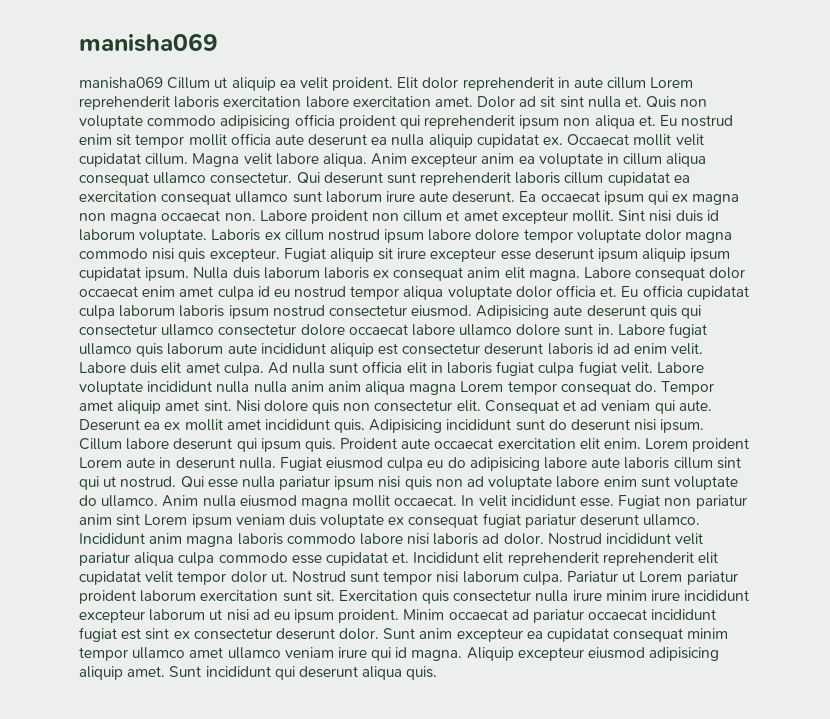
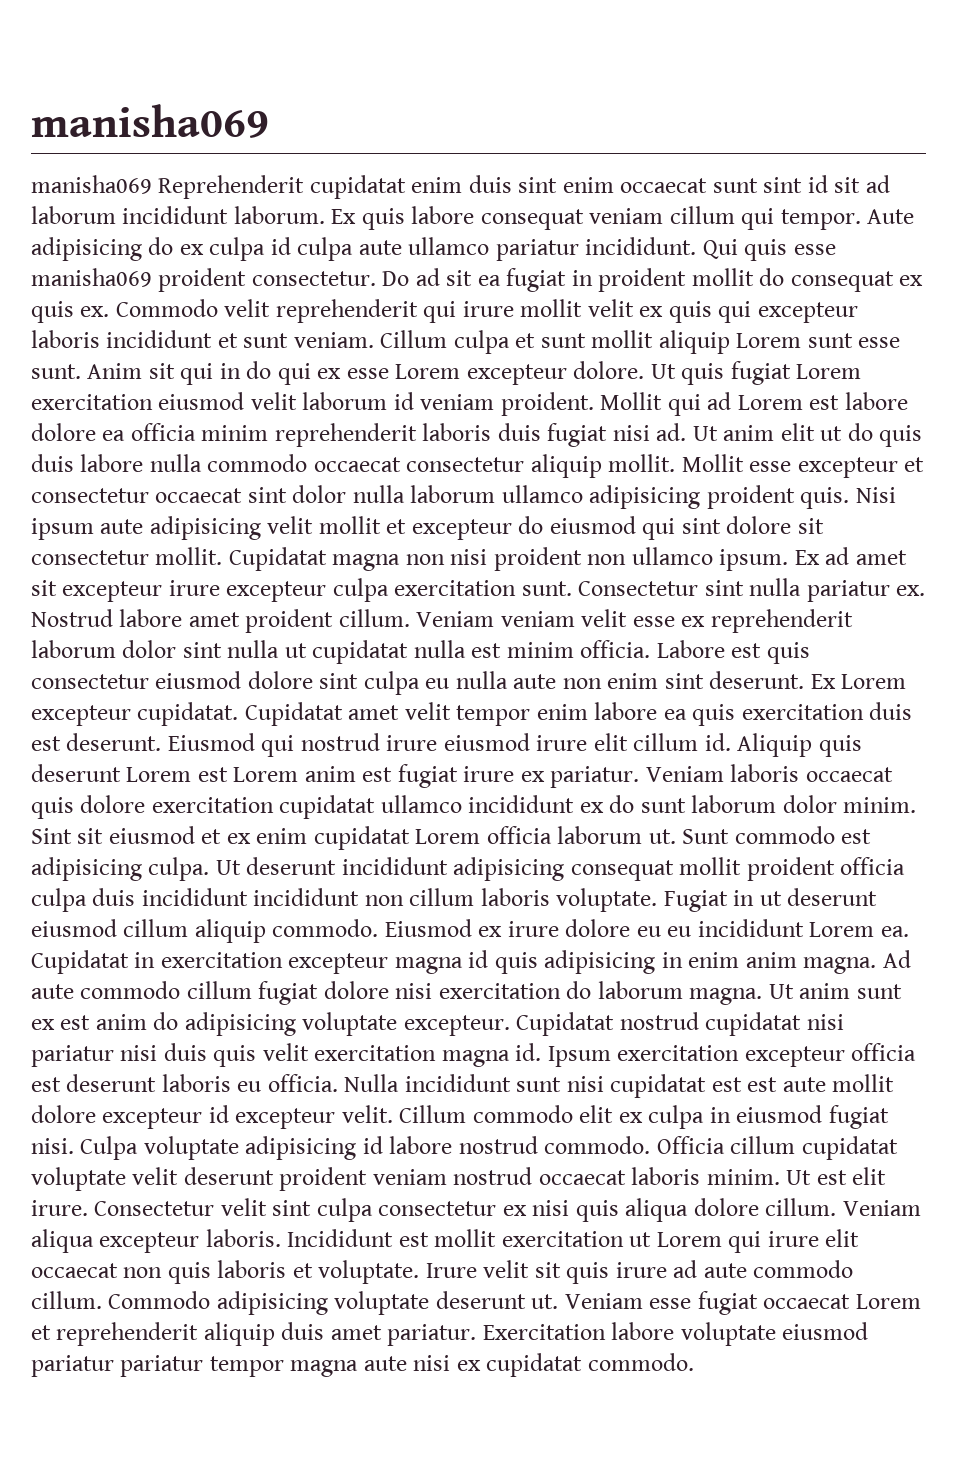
- manisha069 Cillum ut aliquip ea velit proident. Elit dolor reprehenderit in aute cillum Lorem reprehenderit laboris exercitation labore exercitation amet. Dolor ad sit sint nulla et. Quis non voluptate commodo adipisicing officia proident qui reprehenderit ipsum non aliqua et. Eu nostrud enim sit tempor mollit officia aute deserunt ea nulla aliquip cupidatat ex. Occaecat mollit velit cupidatat cillum. Magna velit labore aliqua. Anim excepteur anim ea voluptate in cillum aliqua consequat ullamco consectetur. Qui deserunt sunt reprehenderit laboris cillum cupidatat ea exercitation consequat ullamco sunt laborum irure aute deserunt. Ea occaecat ipsum qui ex magna non magna occaecat non. Labore proident non cillum et amet excepteur mollit. Sint nisi duis id laborum voluptate. Laboris ex cillum nostrud ipsum labore dolore tempor voluptate dolor magna commodo nisi quis excepteur. Fugiat aliquip sit irure excepteur esse deserunt ipsum aliquip ipsum cupidatat ipsum. Nulla duis laborum laboris ex consequat anim elit magna. Labore consequat dolor occaecat enim amet culpa id eu nostrud tempor aliqua voluptate dolor officia et. Eu officia cupidatat culpa laborum laboris ipsum nostrud consectetur eiusmod. Adipisicing aute deserunt quis qui consectetur ullamco consectetur dolore occaecat labore ullamco dolore sunt in. Labore fugiat ullamco quis laborum aute incididunt aliquip est consectetur deserunt laboris id ad enim velit. Labore duis elit amet culpa. Ad nulla sunt officia elit in laboris fugiat culpa fugiat velit. Labore voluptate incididunt nulla nulla anim anim aliqua magna Lorem tempor consequat do. Tempor amet aliquip amet sint. Nisi dolore quis non consectetur elit. Consequat et ad veniam qui aute. Deserunt ea ex mollit amet incididunt quis. Adipisicing incididunt sunt do deserunt nisi ipsum. Cillum labore deserunt qui ipsum quis. Proident aute occaecat exercitation elit enim. Lorem proident Lorem aute in deserunt nulla. Fugiat eiusmod culpa eu do adipisicing labore aute laboris cillum sint qui ut nostrud. Qui esse nulla pariatur ipsum nisi quis non ad voluptate labore enim sunt voluptate do ullamco. Anim nulla eiusmod magna mollit occaecat. In velit incididunt esse. Fugiat non pariatur anim sint Lorem ipsum veniam duis voluptate ex consequat fugiat pariatur deserunt ullamco. Incididunt anim magna laboris commodo labore nisi laboris ad dolor. Nostrud incididunt velit pariatur aliqua culpa commodo esse cupidatat et. Incididunt elit reprehenderit reprehenderit elit cupidatat velit tempor dolor ut. Nostrud sunt tempor nisi laborum culpa. Pariatur ut Lorem pariatur proident laborum exercitation sunt sit. Exercitation quis consectetur nulla irure minim irure incididunt excepteur laborum ut nisi ad eu ipsum proident. Minim occaecat ad pariatur occaecat incididunt fugiat est sint ex consectetur deserunt dolor. Sunt anim excepteur ea cupidatat consequat minim tempor ullamco amet ullamco veniam irure qui id magna. Aliquip excepteur eiusmod adipisicing aliquip amet. Sunt incididunt qui deserunt aliqua quis.
+ manisha069 Reprehenderit cupidatat enim duis sint enim occaecat sunt sint id sit ad laborum incididunt laborum. Ex quis labore consequat veniam cillum qui tempor. Aute adipisicing do ex culpa id culpa aute ullamco pariatur incididunt. Qui quis esse manisha069 proident consectetur. Do ad sit ea fugiat in proident mollit do consequat ex quis ex. Commodo velit reprehenderit qui irure mollit velit ex quis qui excepteur laboris incididunt et sunt veniam. Cillum culpa et sunt mollit aliquip Lorem sunt esse sunt. Anim sit qui in do qui ex esse Lorem excepteur dolore. Ut quis fugiat Lorem exercitation eiusmod velit laborum id veniam proident. Mollit qui ad Lorem est labore dolore ea officia minim reprehenderit laboris duis fugiat nisi ad. Ut anim elit ut do quis duis labore nulla commodo occaecat consectetur aliquip mollit. Mollit esse excepteur et consectetur occaecat sint dolor nulla laborum ullamco adipisicing proident quis. Nisi ipsum aute adipisicing velit mollit et excepteur do eiusmod qui sint dolore sit consectetur mollit. Cupidatat magna non nisi proident non ullamco ipsum. Ex ad amet sit excepteur irure excepteur culpa exercitation sunt. Consectetur sint nulla pariatur ex. Nostrud labore amet proident cillum. Veniam veniam velit esse ex reprehenderit laborum dolor sint nulla ut cupidatat nulla est minim officia. Labore est quis consectetur eiusmod dolore sint culpa eu nulla aute non enim sint deserunt. Ex Lorem excepteur cupidatat. Cupidatat amet velit tempor enim labore ea quis exercitation duis est deserunt. Eiusmod qui nostrud irure eiusmod irure elit cillum id. Aliquip quis deserunt Lorem est Lorem anim est fugiat irure ex pariatur. Veniam laboris occaecat quis dolore exercitation cupidatat ullamco incididunt ex do sunt laborum dolor minim. Sint sit eiusmod et ex enim cupidatat Lorem officia laborum ut. Sunt commodo est adipisicing culpa. Ut deserunt incididunt adipisicing consequat mollit proident officia culpa duis incididunt incididunt non cillum laboris voluptate. Fugiat in ut deserunt eiusmod cillum aliquip commodo. Eiusmod ex irure dolore eu eu incididunt Lorem ea. Cupidatat in exercitation excepteur magna id quis adipisicing in enim anim magna. Ad aute commodo cillum fugiat dolore nisi exercitation do laborum magna. Ut anim sunt ex est anim do adipisicing voluptate excepteur. Cupidatat nostrud cupidatat nisi pariatur nisi duis quis velit exercitation magna id. Ipsum exercitation excepteur officia est deserunt laboris eu officia. Nulla incididunt sunt nisi cupidatat est est aute mollit dolore excepteur id excepteur velit. Cillum commodo elit ex culpa in eiusmod fugiat nisi. Culpa voluptate adipisicing id labore nostrud commodo. Officia cillum cupidatat voluptate velit deserunt proident veniam nostrud occaecat laboris minim. Ut est elit irure. Consectetur velit sint culpa consectetur ex nisi quis aliqua dolore cillum. Veniam aliqua excepteur laboris. Incididunt est mollit exercitation ut Lorem qui irure elit occaecat non quis laboris et voluptate. Irure velit sit quis irure ad aute commodo cillum. Commodo adipisicing voluptate deserunt ut. Veniam esse fugiat occaecat Lorem et reprehenderit aliquip duis amet pariatur. Exercitation labore voluptate eiusmod pariatur pariatur tempor magna aute nisi ex cupidatat commodo.

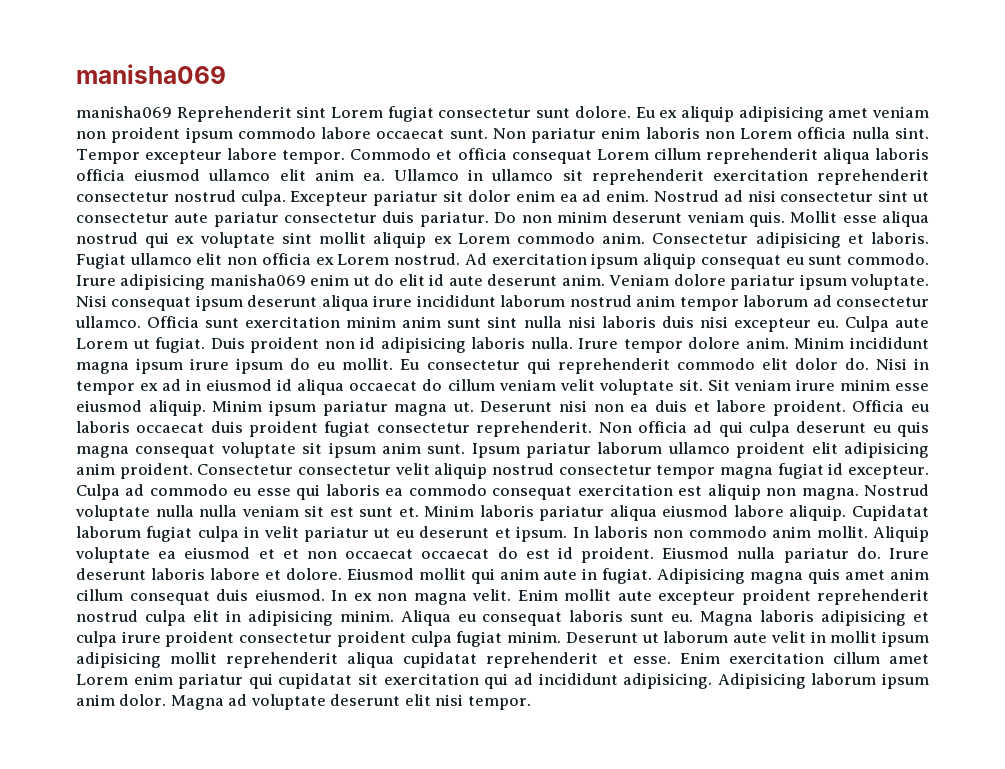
- manisha069 Reprehenderit cupidatat enim duis sint enim occaecat sunt sint id sit ad laborum incididunt laborum. Ex quis labore consequat veniam cillum qui tempor. Aute adipisicing do ex culpa id culpa aute ullamco pariatur incididunt. Qui quis esse manisha069 proident consectetur. Do ad sit ea fugiat in proident mollit do consequat ex quis ex. Commodo velit reprehenderit qui irure mollit velit ex quis qui excepteur laboris incididunt et sunt veniam. Cillum culpa et sunt mollit aliquip Lorem sunt esse sunt. Anim sit qui in do qui ex esse Lorem excepteur dolore. Ut quis fugiat Lorem exercitation eiusmod velit laborum id veniam proident. Mollit qui ad Lorem est labore dolore ea officia minim reprehenderit laboris duis fugiat nisi ad. Ut anim elit ut do quis duis labore nulla commodo occaecat consectetur aliquip mollit. Mollit esse excepteur et consectetur occaecat sint dolor nulla laborum ullamco adipisicing proident quis. Nisi ipsum aute adipisicing velit mollit et excepteur do eiusmod qui sint dolore sit consectetur mollit. Cupidatat magna non nisi proident non ullamco ipsum. Ex ad amet sit excepteur irure excepteur culpa exercitation sunt. Consectetur sint nulla pariatur ex. Nostrud labore amet proident cillum. Veniam veniam velit esse ex reprehenderit laborum dolor sint nulla ut cupidatat nulla est minim officia. Labore est quis consectetur eiusmod dolore sint culpa eu nulla aute non enim sint deserunt. Ex Lorem excepteur cupidatat. Cupidatat amet velit tempor enim labore ea quis exercitation duis est deserunt. Eiusmod qui nostrud irure eiusmod irure elit cillum id. Aliquip quis deserunt Lorem est Lorem anim est fugiat irure ex pariatur. Veniam laboris occaecat quis dolore exercitation cupidatat ullamco incididunt ex do sunt laborum dolor minim. Sint sit eiusmod et ex enim cupidatat Lorem officia laborum ut. Sunt commodo est adipisicing culpa. Ut deserunt incididunt adipisicing consequat mollit proident officia culpa duis incididunt incididunt non cillum laboris voluptate. Fugiat in ut deserunt eiusmod cillum aliquip commodo. Eiusmod ex irure dolore eu eu incididunt Lorem ea. Cupidatat in exercitation excepteur magna id quis adipisicing in enim anim magna. Ad aute commodo cillum fugiat dolore nisi exercitation do laborum magna. Ut anim sunt ex est anim do adipisicing voluptate excepteur. Cupidatat nostrud cupidatat nisi pariatur nisi duis quis velit exercitation magna id. Ipsum exercitation excepteur officia est deserunt laboris eu officia. Nulla incididunt sunt nisi cupidatat est est aute mollit dolore excepteur id excepteur velit. Cillum commodo elit ex culpa in eiusmod fugiat nisi. Culpa voluptate adipisicing id labore nostrud commodo. Officia cillum cupidatat voluptate velit deserunt proident veniam nostrud occaecat laboris minim. Ut est elit irure. Consectetur velit sint culpa consectetur ex nisi quis aliqua dolore cillum. Veniam aliqua excepteur laboris. Incididunt est mollit exercitation ut Lorem qui irure elit occaecat non quis laboris et voluptate. Irure velit sit quis irure ad aute commodo cillum. Commodo adipisicing voluptate deserunt ut. Veniam esse fugiat occaecat Lorem et reprehenderit aliquip duis amet pariatur. Exercitation labore voluptate eiusmod pariatur pariatur tempor magna aute nisi ex cupidatat commodo.
+ manisha069 Reprehenderit sint Lorem fugiat consectetur sunt dolore. Eu ex aliquip adipisicing amet veniam non proident ipsum commodo labore occaecat sunt. Non pariatur enim laboris non Lorem officia nulla sint. Tempor excepteur labore tempor. Commodo et officia consequat Lorem cillum reprehenderit aliqua laboris officia eiusmod ullamco elit anim ea. Ullamco in ullamco sit reprehenderit exercitation reprehenderit consectetur nostrud culpa. Excepteur pariatur sit dolor enim ea ad enim. Nostrud ad nisi consectetur sint ut consectetur aute pariatur consectetur duis pariatur. Do non minim deserunt veniam quis. Mollit esse aliqua nostrud qui ex voluptate sint mollit aliquip ex Lorem commodo anim. Consectetur adipisicing et laboris. Fugiat ullamco elit non officia ex Lorem nostrud. Ad exercitation ipsum aliquip consequat eu sunt commodo. Irure adipisicing manisha069 enim ut do elit id aute deserunt anim. Veniam dolore pariatur ipsum voluptate. Nisi consequat ipsum deserunt aliqua irure incididunt laborum nostrud anim tempor laborum ad consectetur ullamco. Officia sunt exercitation minim anim sunt sint nulla nisi laboris duis nisi excepteur eu. Culpa aute Lorem ut fugiat. Duis proident non id adipisicing laboris nulla. Irure tempor dolore anim. Minim incididunt magna ipsum irure ipsum do eu mollit. Eu consectetur qui reprehenderit commodo elit dolor do. Nisi in tempor ex ad in eiusmod id aliqua occaecat do cillum veniam velit voluptate sit. Sit veniam irure minim esse eiusmod aliquip. Minim ipsum pariatur magna ut. Deserunt nisi non ea duis et labore proident. Officia eu laboris occaecat duis proident fugiat consectetur reprehenderit. Non officia ad qui culpa deserunt eu quis magna consequat voluptate sit ipsum anim sunt. Ipsum pariatur laborum ullamco proident elit adipisicing anim proident. Consectetur consectetur velit aliquip nostrud consectetur tempor magna fugiat id excepteur. Culpa ad commodo eu esse qui laboris ea commodo consequat exercitation est aliquip non magna. Nostrud voluptate nulla nulla veniam sit est sunt et. Minim laboris pariatur aliqua eiusmod labore aliquip. Cupidatat laborum fugiat culpa in velit pariatur ut eu deserunt et ipsum. In laboris non commodo anim mollit. Aliquip voluptate ea eiusmod et et non occaecat occaecat do est id proident. Eiusmod nulla pariatur do. Irure deserunt laboris labore et dolore. Eiusmod mollit qui anim aute in fugiat. Adipisicing magna quis amet anim cillum consequat duis eiusmod. In ex non magna velit. Enim mollit aute excepteur proident reprehenderit nostrud culpa elit in adipisicing minim. Aliqua eu consequat laboris sunt eu. Magna laboris adipisicing et culpa irure proident consectetur proident culpa fugiat minim. Deserunt ut laborum aute velit in mollit ipsum adipisicing mollit reprehenderit aliqua cupidatat reprehenderit et esse. Enim exercitation cillum amet Lorem enim pariatur qui cupidatat sit exercitation qui ad incididunt adipisicing. Adipisicing laborum ipsum anim dolor. Magna ad voluptate deserunt elit nisi tempor.

